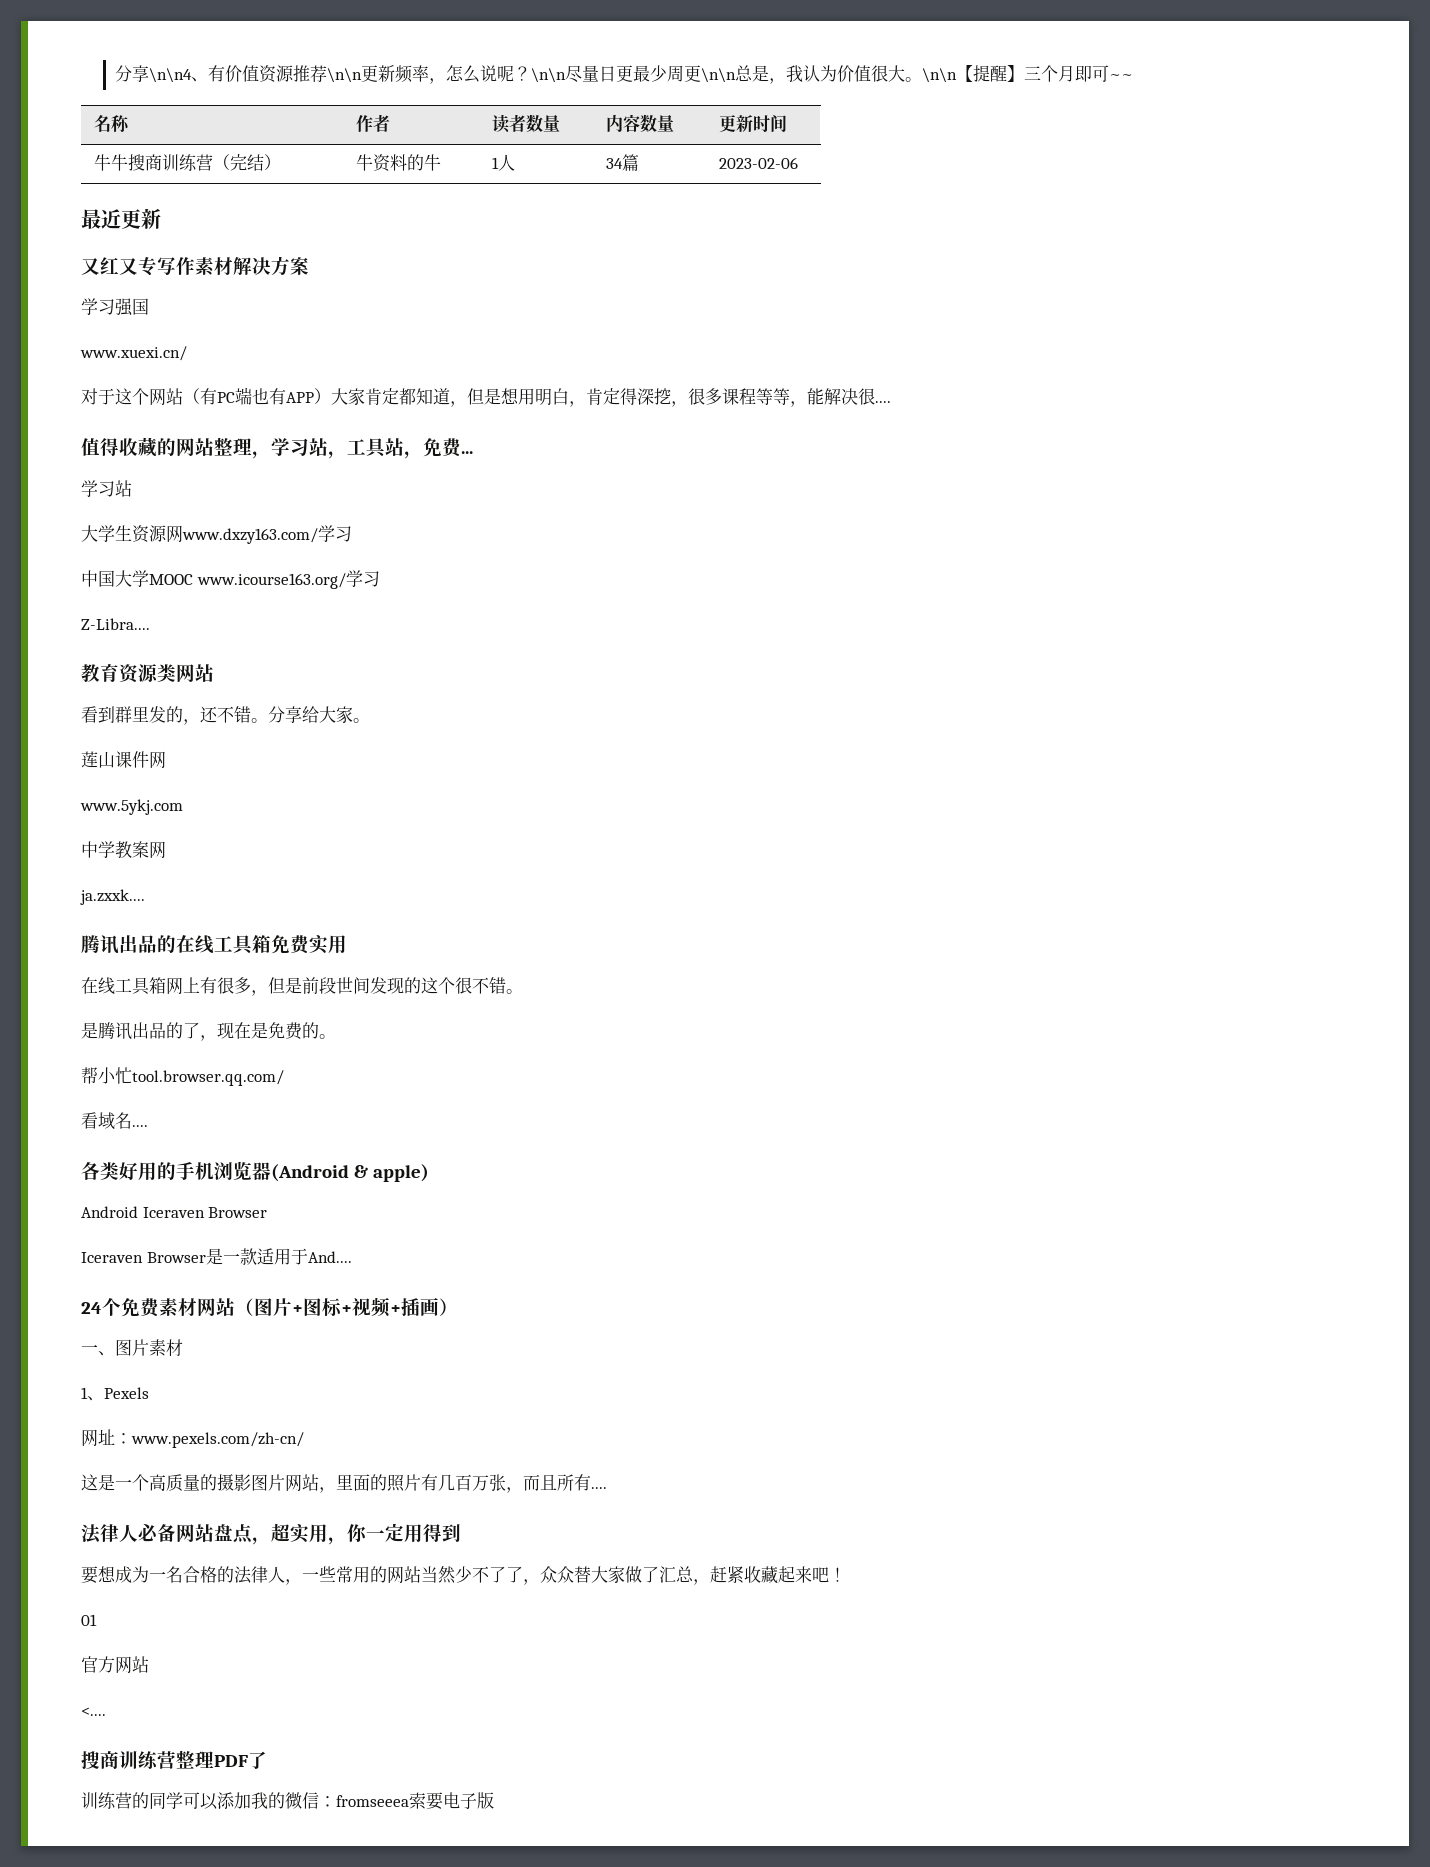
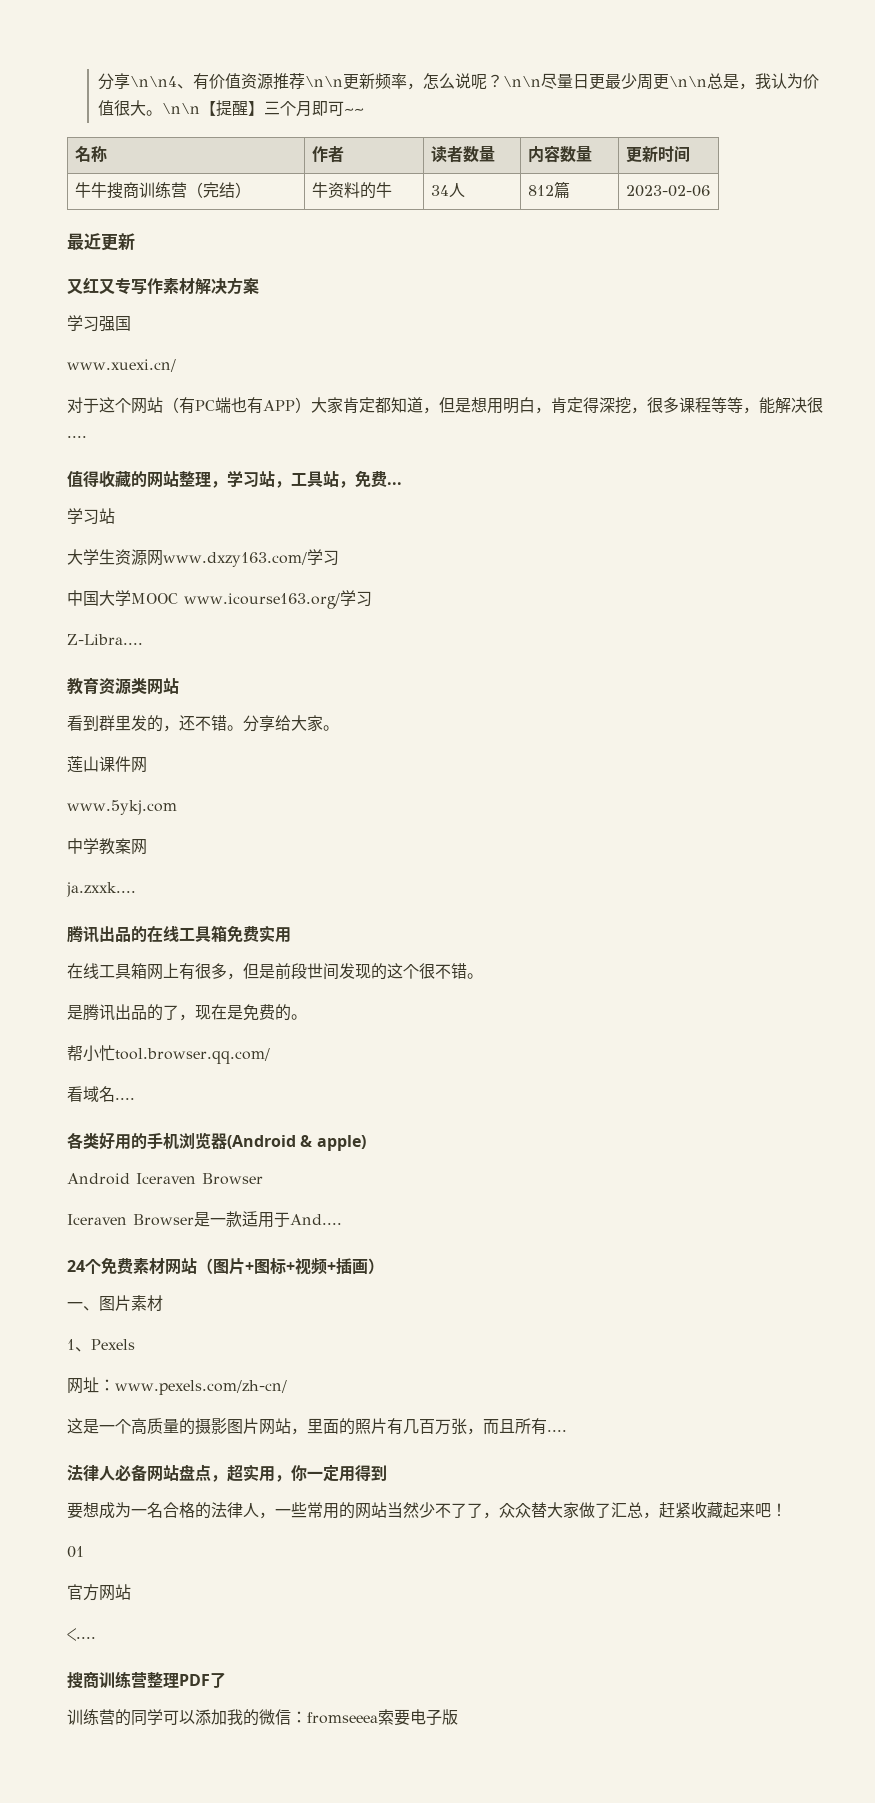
- 牛牛搜商训练营（完结） | 牛资料的牛 | 1人 | 34篇 | 2023-02-06
+ 牛牛搜商训练营（完结） | 牛资料的牛 | 34人 | 812篇 | 2023-02-06

